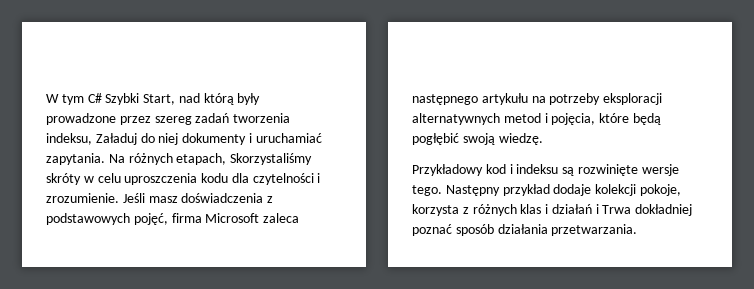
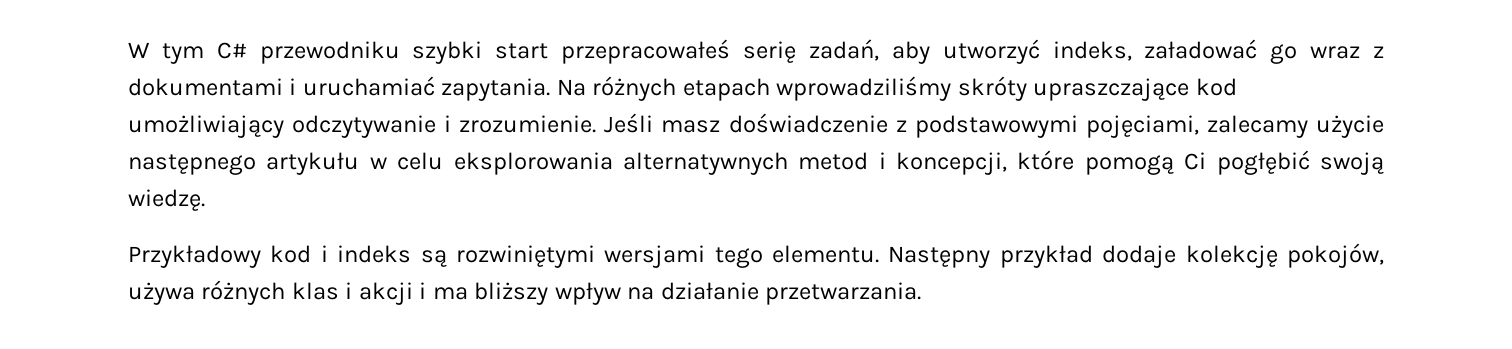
- W tym C# Szybki Start, nad którą były prowadzone przez szereg zadań tworzenia indeksu, Załaduj do niej dokumenty i uruchamiać zapytania.
+ W tym C# przewodniku szybki start przepracowałeś serię zadań, aby utworzyć indeks, załadować go wraz z dokumentami i uruchamiać zapytania.
- Na różnych etapach, Skorzystaliśmy skróty w celu uproszczenia kodu dla czytelności i zrozumienie. Jeśli masz doświadczenia z podstawowych pojęć, firma Microsoft zaleca następnego artykułu na potrzeby eksploracji alternatywnych metod i pojęcia, które będą pogłębić swoją wiedzę.
+ Na różnych etapach wprowadziliśmy skróty upraszczające kod umożliwiający odczytywanie i zrozumienie. Jeśli masz doświadczenie z podstawowymi pojęciami, zalecamy użycie następnego artykułu w celu eksplorowania alternatywnych metod i koncepcji, które pomogą Ci pogłębić swoją wiedzę.
- Przykładowy kod i indeksu są rozwinięte wersje tego. Następny przykład dodaje kolekcji pokoje, korzysta z różnych klas i działań i Trwa dokładniej poznać sposób działania przetwarzania.
+ Przykładowy kod i indeks są rozwiniętymi wersjami tego elementu. Następny przykład dodaje kolekcję pokojów, używa różnych klas i akcji i ma bliższy wpływ na działanie przetwarzania.

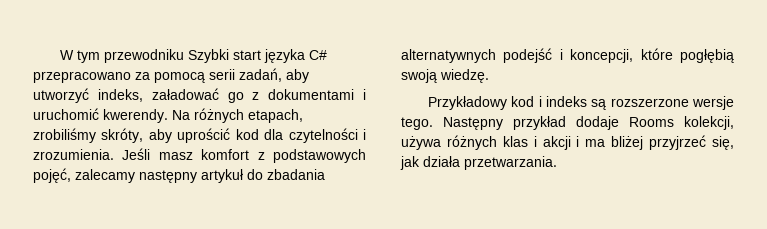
- W tym C# przewodniku szybki start przepracowałeś serię zadań, aby utworzyć indeks, załadować go wraz z dokumentami i uruchamiać zapytania. Na różnych etapach wprowadziliśmy skróty upraszczające kod umożliwiający odczytywanie i zrozumienie. Jeśli masz doświadczenie z podstawowymi pojęciami, zalecamy użycie następnego artykułu w celu eksplorowania alternatywnych metod i koncepcji, które pomogą Ci pogłębić swoją wiedzę.
+ W tym przewodniku Szybki start języka C# przepracowano za pomocą serii zadań, aby utworzyć indeks, załadować go z dokumentami i uruchomić kwerendy. Na różnych etapach, zrobiliśmy skróty, aby uprościć kod dla czytelności i zrozumienia. Jeśli masz komfort z podstawowych pojęć, zalecamy następny artykuł do zbadania alternatywnych podejść i koncepcji, które pogłębią swoją wiedzę.
- Przykładowy kod i indeks są rozwiniętymi wersjami tego elementu.
+ Przykładowy kod i indeks są rozszerzone wersje tego.
- Następny przykład dodaje kolekcję pokojów, używa różnych klas i akcji i ma bliższy wpływ na działanie przetwarzania.
+ Następny przykład dodaje Rooms kolekcji, używa różnych klas i akcji i ma bliżej przyjrzeć się, jak działa przetwarzania.

